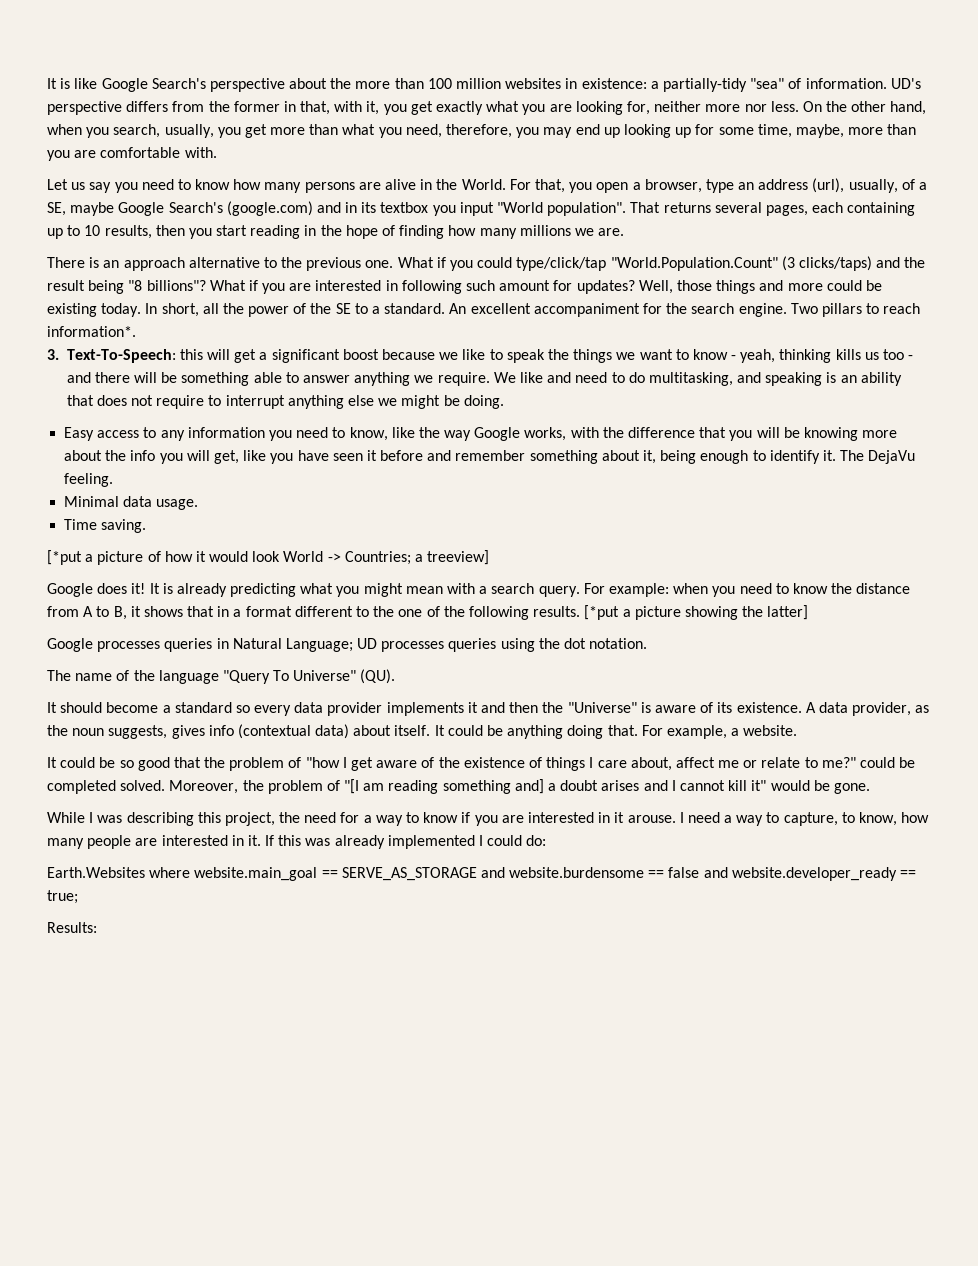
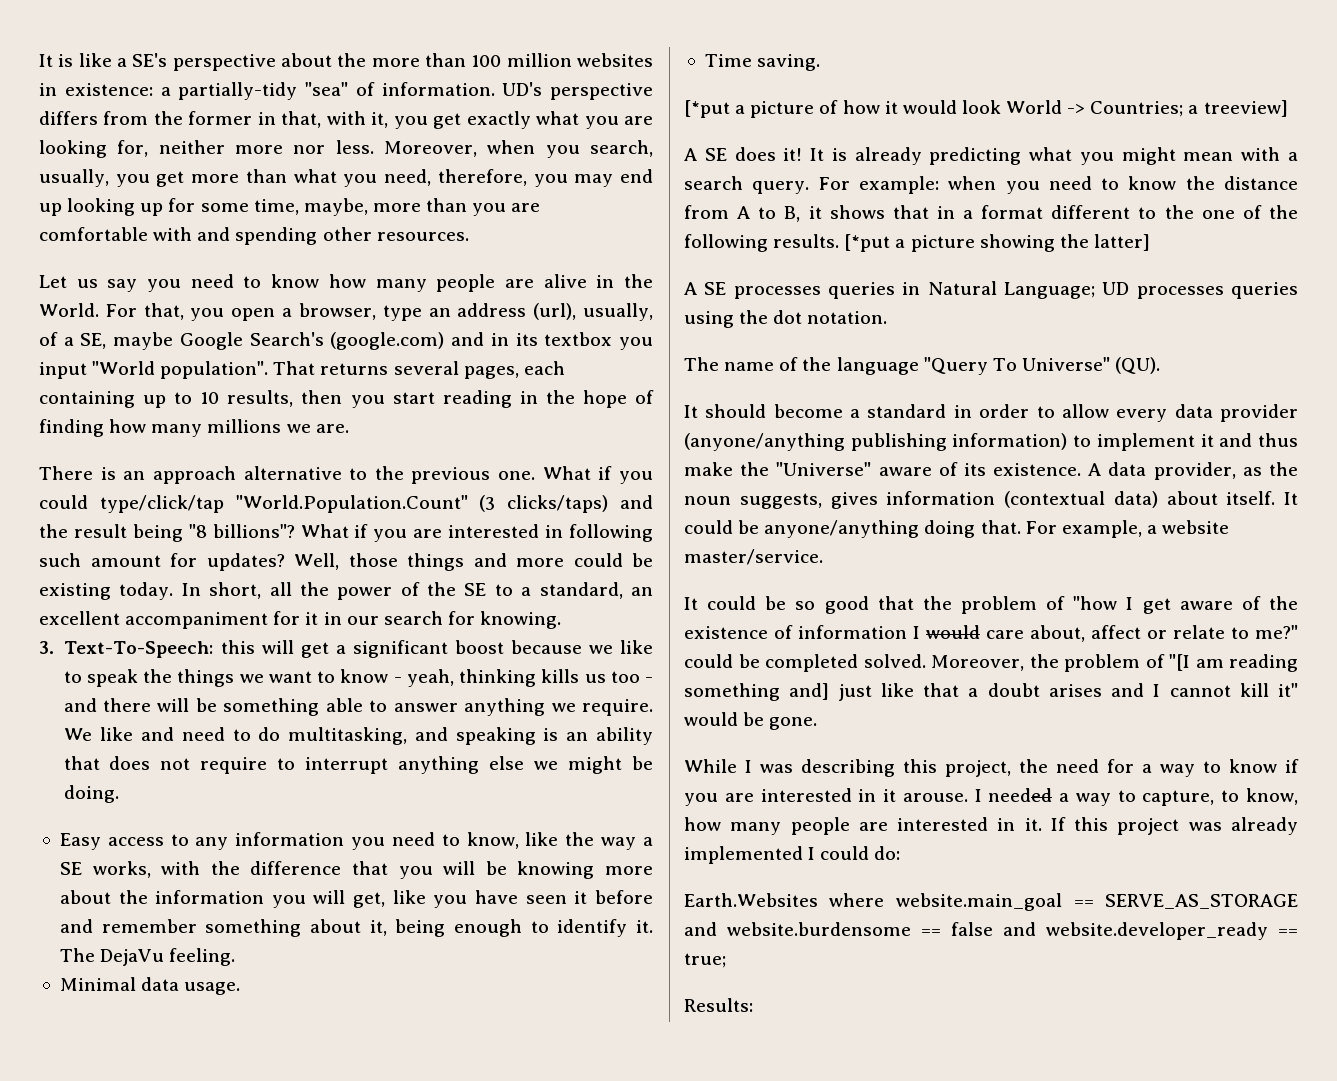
- It is like Google Search's perspective about the more than 100 million websites in existence: a partially-tidy "sea" of information.
+ It is like a SE's perspective about the more than 100 million websites in existence: a partially-tidy "sea" of information.
- On the other hand, when you search, usually, you get more than what you need, therefore, you may end up looking up for some time, maybe, more than you are comfortable with.
+ Moreover, when you search, usually, you get more than what you need, therefore, you may end up looking up for some time, maybe, more than you are comfortable with and spending other resources.
- Let us say you need to know how many persons are alive in the World.
+ Let us say you need to know how many people are alive in the World.
- In short, all the power of the SE to a standard. An excellent accompaniment for the search engine. Two pillars to reach information*.
+ In short, all the power of the SE to a standard, an excellent accompaniment for it in our search for knowing.
- Easy access to any information you need to know, like the way Google works, with the difference that you will be knowing more about the info you will get, like you have seen it before and remember something about it, being enough to identify it.
+ Easy access to any information you need to know, like the way a SE works, with the difference that you will be knowing more about the information you will get, like you have seen it before and remember something about it, being enough to identify it.
- Google does it!
+ A SE does it!
- Google processes queries in Natural Language; UD processes queries using the dot notation.
+ A SE processes queries in Natural Language; UD processes queries using the dot notation.
- It should become a standard so every data provider implements it and then the "Universe" is aware of its existence.
+ It should become a standard in order to allow every data provider (anyone/anything publishing information) to implement it and thus make the "Universe" aware of its existence.
- A data provider, as the noun suggests, gives info (contextual data) about itself.
+ A data provider, as the noun suggests, gives information (contextual data) about itself.
- It could be anything doing that.
+ It could be anyone/anything doing that.
- For example, a website.
+ For example, a website master/service.
- It could be so good that the problem of "how I get aware of the existence of things I care about, affect me or relate to me?" could be completed solved.
+ It could be so good that the problem of "how I get aware of the existence of information I would care about, affect or relate to me?" could be completed solved.
- Moreover, the problem of "[I am reading something and] a doubt arises and I cannot kill it" would be gone.
+ Moreover, the problem of "[I am reading something and] just like that a doubt arises and I cannot kill it" would be gone.
- I need a way to capture, to know, how many people are interested in it.
+ I needed a way to capture, to know, how many people are interested in it.
- If this was already implemented I could do:
+ If this project was already implemented I could do:

